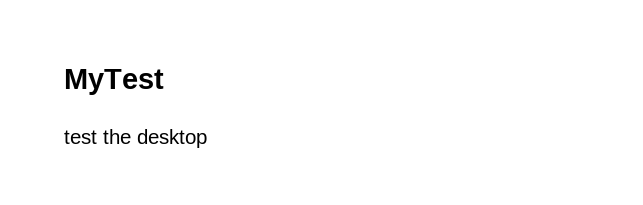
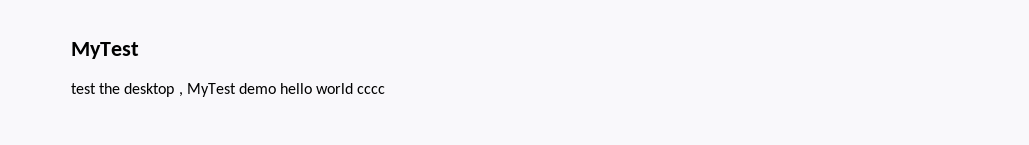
- test the desktop
+ test the desktop , MyTest demo hello world cccc

